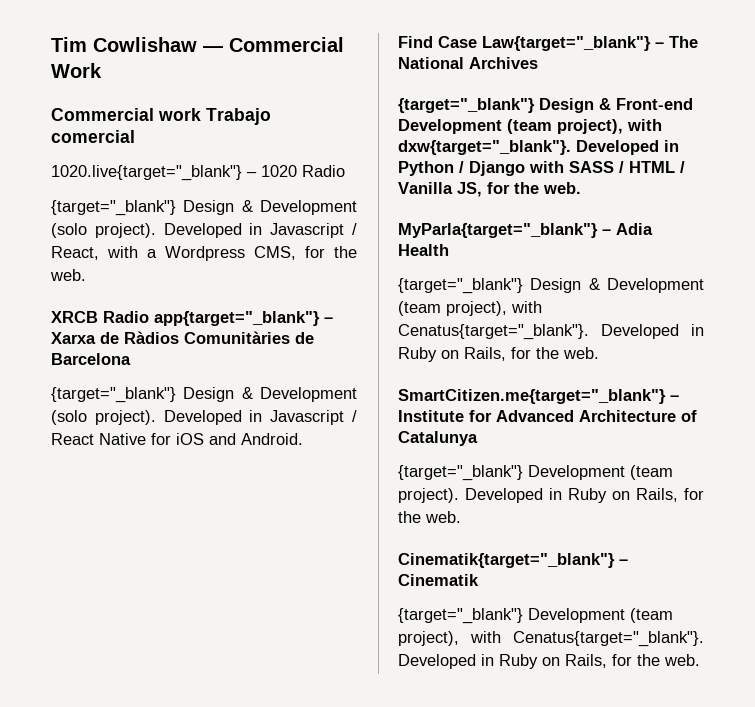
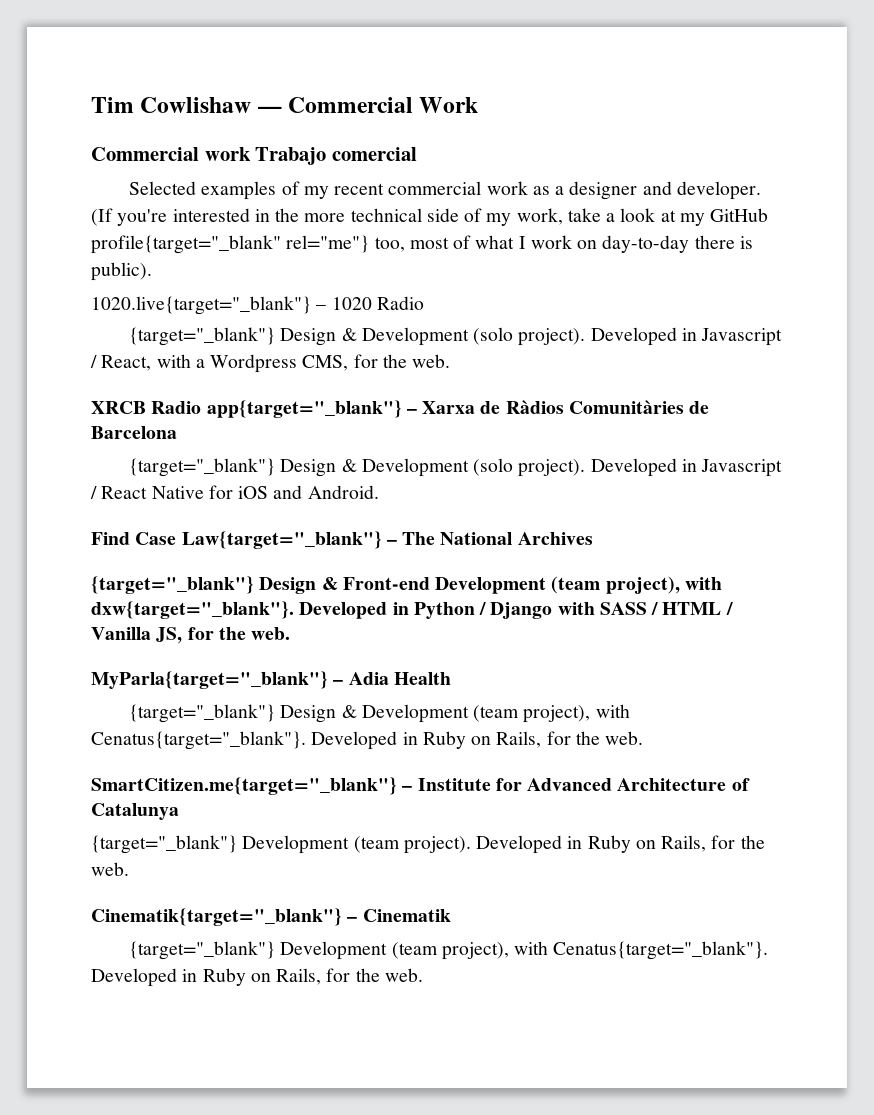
+ Selected examples of my recent commercial work as a designer and developer. (If you're interested in the more technical side of my work, take a look at my GitHub profile{target="_blank" rel="me"} too, most of what I work on day-to-day there is public).

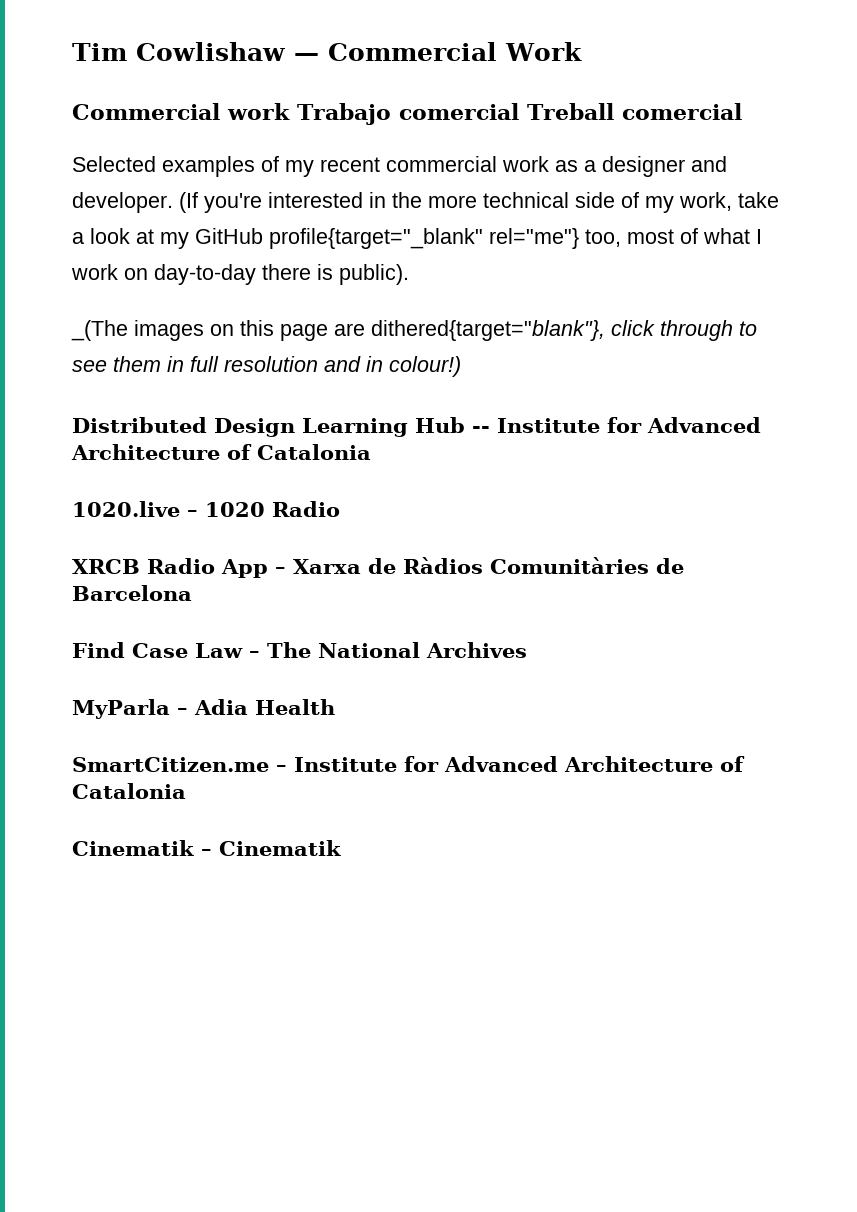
- Commercial work Trabajo comercial
+ Commercial work Trabajo comercial Treball comercial
- 1020.live{target="_blank"} – 1020 Radio
- {target="_blank"} Design & Development (solo project). Developed in Javascript / React, with a Wordpress CMS, for the web.
+ _(The images on this page are dithered{target="blank"}, click through to see them in full resolution and in colour!)
+ Distributed Design Learning Hub -- Institute for Advanced Architecture of Catalonia
+ 1020.live – 1020 Radio
- XRCB Radio app{target="_blank"} – Xarxa de Ràdios Comunitàries de Barcelona
+ XRCB Radio App – Xarxa de Ràdios Comunitàries de Barcelona
- {target="_blank"} Design & Development (solo project). Developed in Javascript / React Native for iOS and Android.
- Find Case Law{target="_blank"} – The National Archives
+ Find Case Law – The National Archives
- {target="_blank"} Design & Front-end Development (team project), with dxw{target="_blank"}. Developed in Python / Django with SASS / HTML / Vanilla JS, for the web.
- MyParla{target="_blank"} – Adia Health
- {target="_blank"} Design & Development (team project), with Cenatus{target="_blank"}. Developed in Ruby on Rails, for the web.
- SmartCitizen.me{target="_blank"} – Institute for Advanced Architecture of Catalunya
- {target="_blank"} Development (team project). Developed in Ruby on Rails, for the web.
- Cinematik{target="_blank"} – Cinematik
- {target="_blank"} Development (team project), with Cenatus{target="_blank"}. Developed in Ruby on Rails, for the web.
+ MyParla – Adia Health
+ SmartCitizen.me – Institute for Advanced Architecture of Catalonia
+ Cinematik – Cinematik

